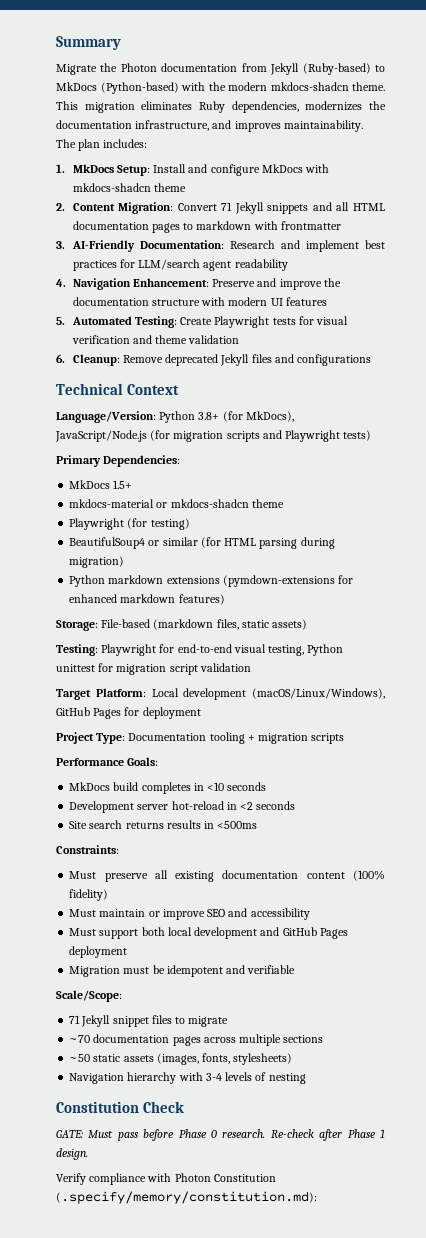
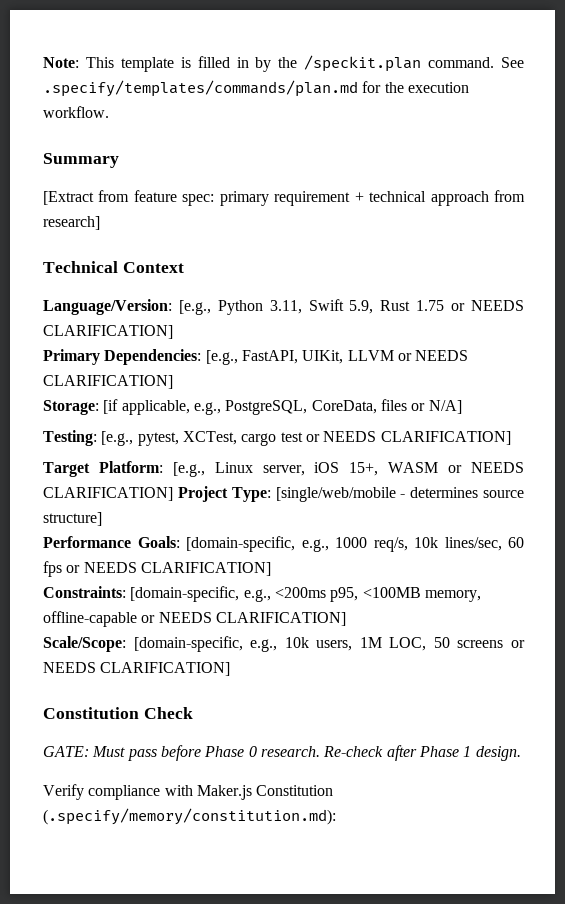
+ Note: This template is filled in by the /speckit.plan command. See .specify/templates/commands/plan.md for the execution workflow.
  Summary
- Migrate the Photon documentation from Jekyll (Ruby-based) to MkDocs (Python-based) with the modern mkdocs-shadcn theme. This migration eliminates Ruby dependencies, modernizes the documentation infrastructure, and improves maintainability. The plan includes:
- 1. MkDocs Setup: Install and configure MkDocs with mkdocs-shadcn theme
- 2. Content Migration: Convert 71 Jekyll snippets and all HTML documentation pages to markdown with frontmatter
- 3. AI-Friendly Documentation: Research and implement best practices for LLM/search agent readability
- 4. Navigation Enhancement: Preserve and improve the documentation structure with modern UI features
- 5. Automated Testing: Create Playwright tests for visual verification and theme validation
- 6. Cleanup: Remove deprecated Jekyll files and configurations
+ [Extract from feature spec: primary requirement + technical approach from research]
  Technical Context
- Language/Version: Python 3.8+ (for MkDocs), JavaScript/Node.js (for migration scripts and Playwright tests)
- Primary Dependencies:
- MkDocs 1.5+
- mkdocs-material or mkdocs-shadcn theme
- Playwright (for testing)
- BeautifulSoup4 or similar (for HTML parsing during migration)
- Python markdown extensions (pymdown-extensions for enhanced markdown features)
- Storage: File-based (markdown files, static assets)
- Testing: Playwright for end-to-end visual testing, Python unittest for migration script validation
- Target Platform: Local development (macOS/Linux/Windows), GitHub Pages for deployment
- Project Type: Documentation tooling + migration scripts
- Performance Goals:
- MkDocs build completes in <10 seconds
- Development server hot-reload in <2 seconds
- Site search returns results in <500ms
- Constraints:
- Must preserve all existing documentation content (100% fidelity)
- Must maintain or improve SEO and accessibility
- Must support both local development and GitHub Pages deployment
- Migration must be idempotent and verifiable
- Scale/Scope:
- 71 Jekyll snippet files to migrate
- ~70 documentation pages across multiple sections
- ~50 static assets (images, fonts, stylesheets)
- Navigation hierarchy with 3-4 levels of nesting
+ Language/Version: [e.g., Python 3.11, Swift 5.9, Rust 1.75 or NEEDS CLARIFICATION]
+ Primary Dependencies: [e.g., FastAPI, UIKit, LLVM or NEEDS CLARIFICATION]
+ Storage: [if applicable, e.g., PostgreSQL, CoreData, files or N/A]
+ Testing: [e.g., pytest, XCTest, cargo test or NEEDS CLARIFICATION]
+ Target Platform: [e.g., Linux server, iOS 15+, WASM or NEEDS CLARIFICATION] Project Type: [single/web/mobile - determines source structure]
+ Performance Goals: [domain-specific, e.g., 1000 req/s, 10k lines/sec, 60 fps or NEEDS CLARIFICATION]
+ Constraints: [domain-specific, e.g., <200ms p95, <100MB memory, offline-capable or NEEDS CLARIFICATION]
+ Scale/Scope: [domain-specific, e.g., 10k users, 1M LOC, 50 screens or NEEDS CLARIFICATION]
- Verify compliance with Photon Constitution (.specify/memory/constitution.md):
+ Verify compliance with Maker.js Constitution (.specify/memory/constitution.md):

